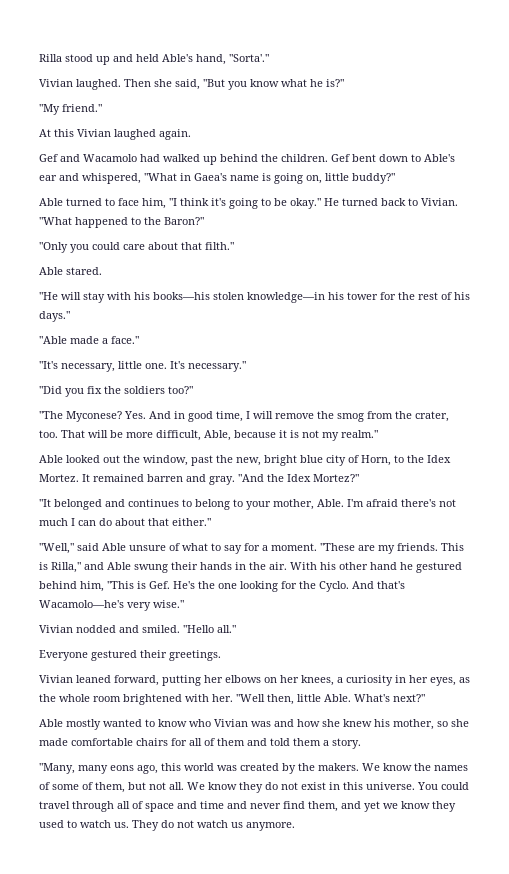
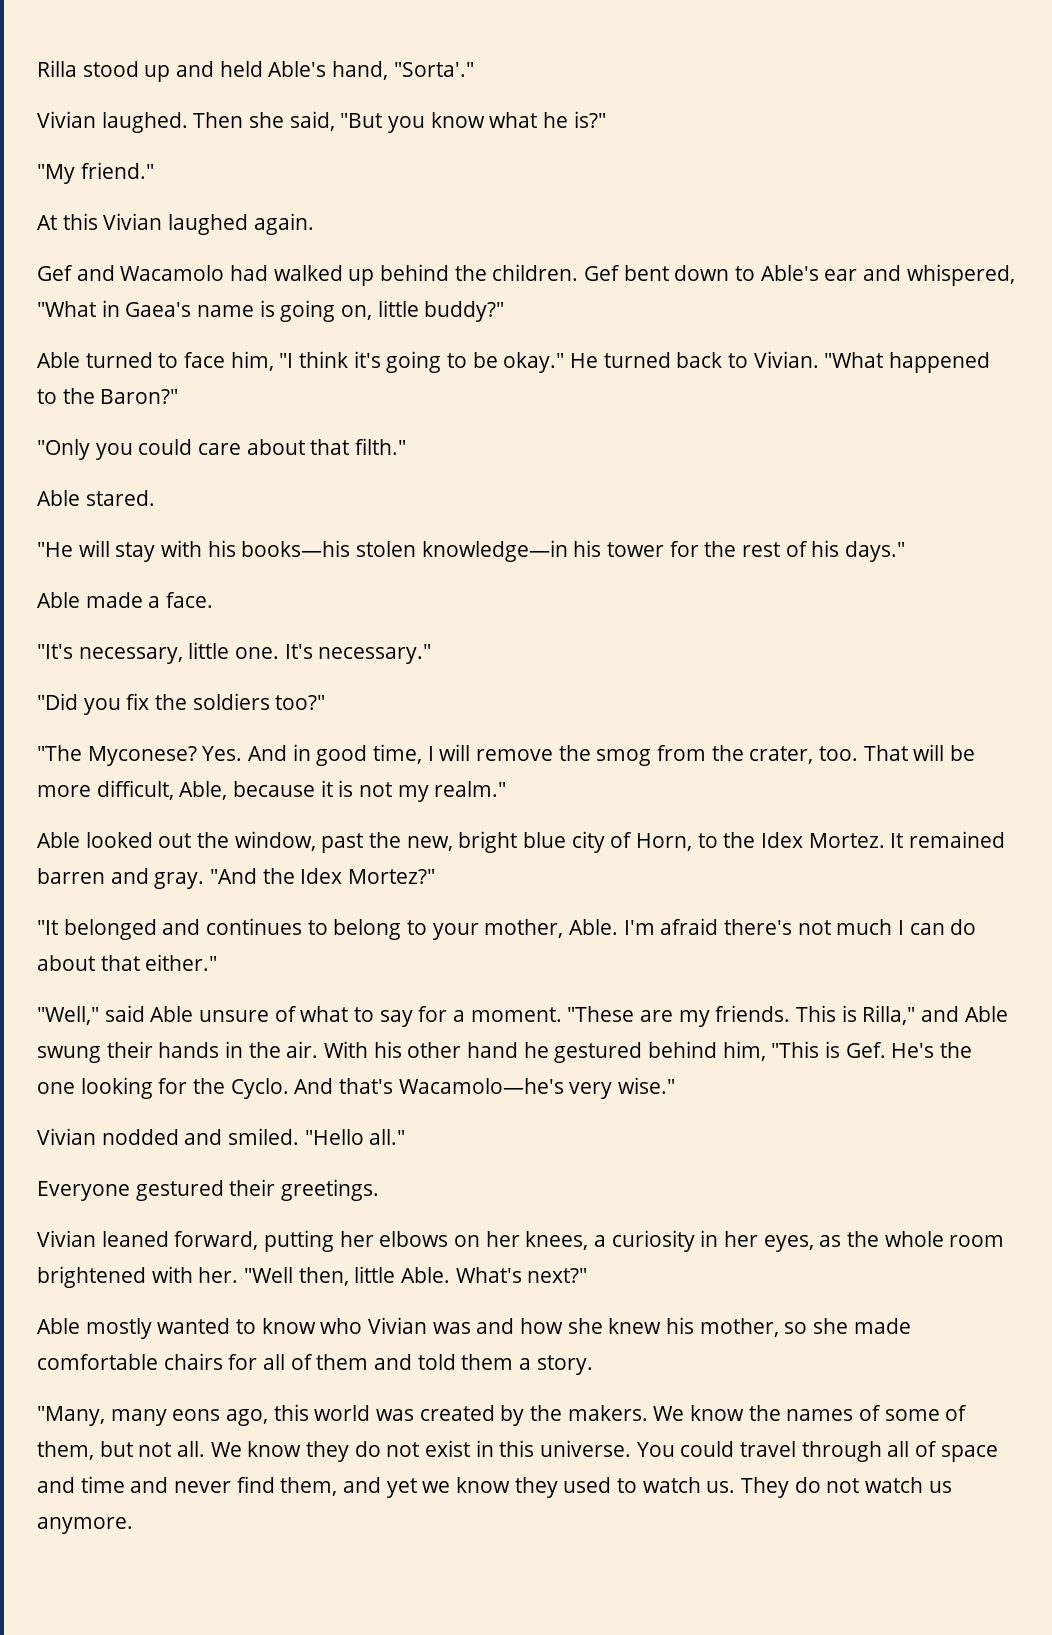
- "Able made a face."
+ Able made a face.

